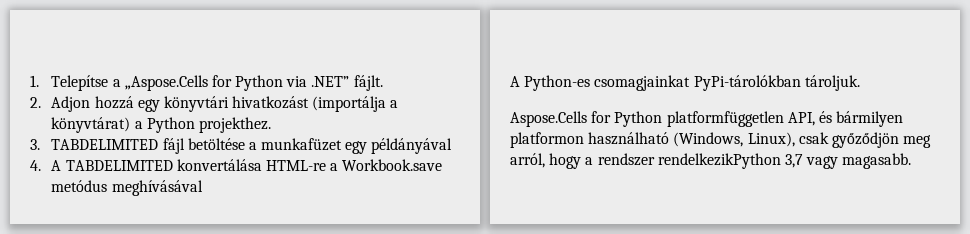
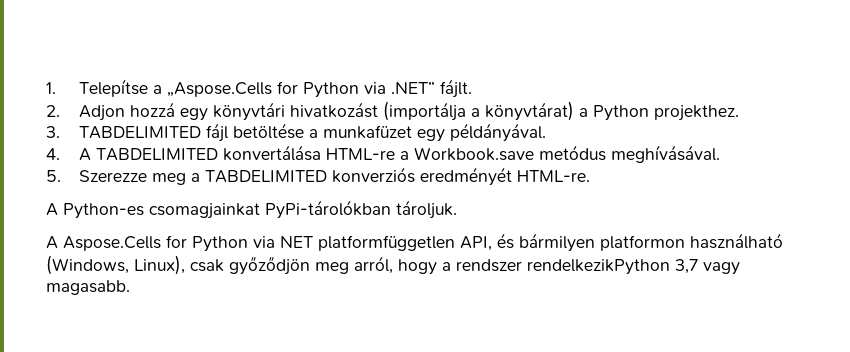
- 3. TABDELIMITED fájl betöltése a munkafüzet egy példányával
+ 3. TABDELIMITED fájl betöltése a munkafüzet egy példányával.
- 4. A TABDELIMITED konvertálása HTML-re a Workbook.save metódus meghívásával
+ 4. A TABDELIMITED konvertálása HTML-re a Workbook.save metódus meghívásával.
+ 5. Szerezze meg a TABDELIMITED konverziós eredményét HTML-re.
- Aspose.Cells for Python platformfüggetlen API, és bármilyen platformon használható (Windows, Linux), csak győződjön meg arról, hogy a rendszer rendelkezikPython 3,7 vagy magasabb.
+ A Aspose.Cells for Python via NET platformfüggetlen API, és bármilyen platformon használható (Windows, Linux), csak győződjön meg arról, hogy a rendszer rendelkezikPython 3,7 vagy magasabb.

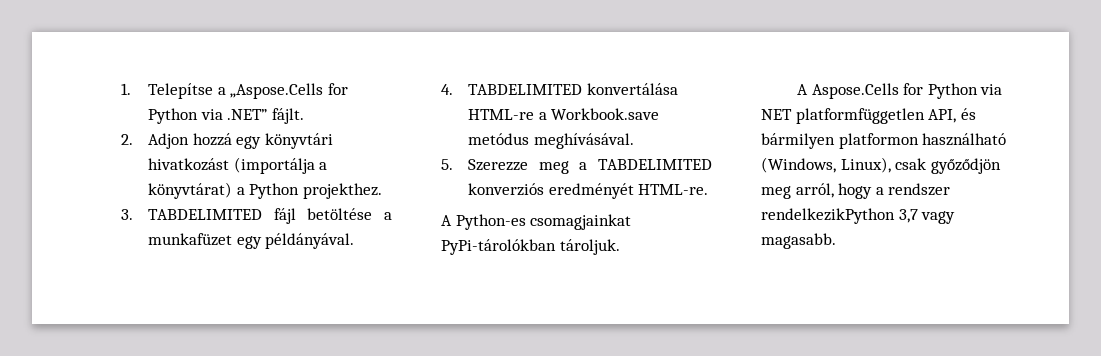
- 4. A TABDELIMITED konvertálása HTML-re a Workbook.save metódus meghívásával.
+ 4. TABDELIMITED konvertálása HTML-re a Workbook.save metódus meghívásával.

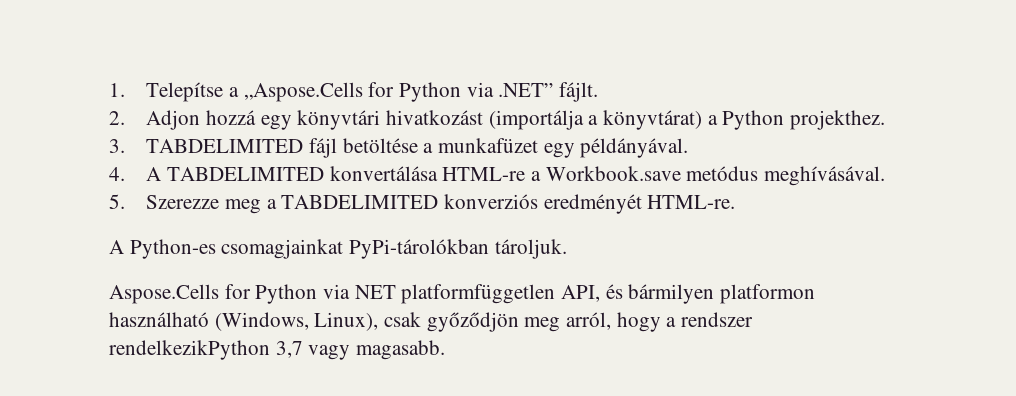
- 4. TABDELIMITED konvertálása HTML-re a Workbook.save metódus meghívásával.
+ 4. A TABDELIMITED konvertálása HTML-re a Workbook.save metódus meghívásával.
- A Aspose.Cells for Python via NET platformfüggetlen API, és bármilyen platformon használható (Windows, Linux), csak győződjön meg arról, hogy a rendszer rendelkezikPython 3,7 vagy magasabb.
+ Aspose.Cells for Python via NET platformfüggetlen API, és bármilyen platformon használható (Windows, Linux), csak győződjön meg arról, hogy a rendszer rendelkezikPython 3,7 vagy magasabb.

